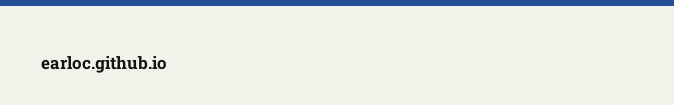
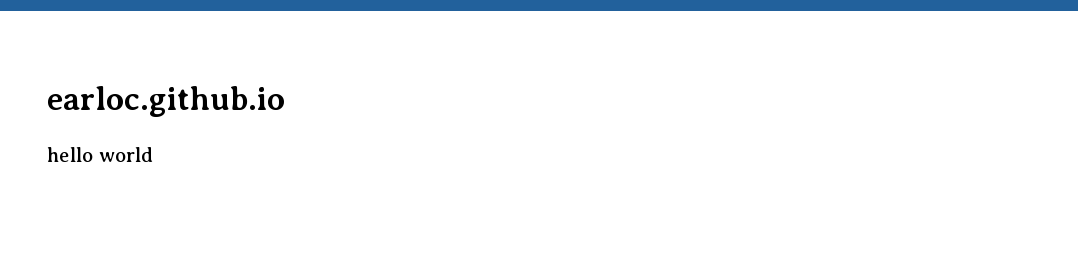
+ hello world

